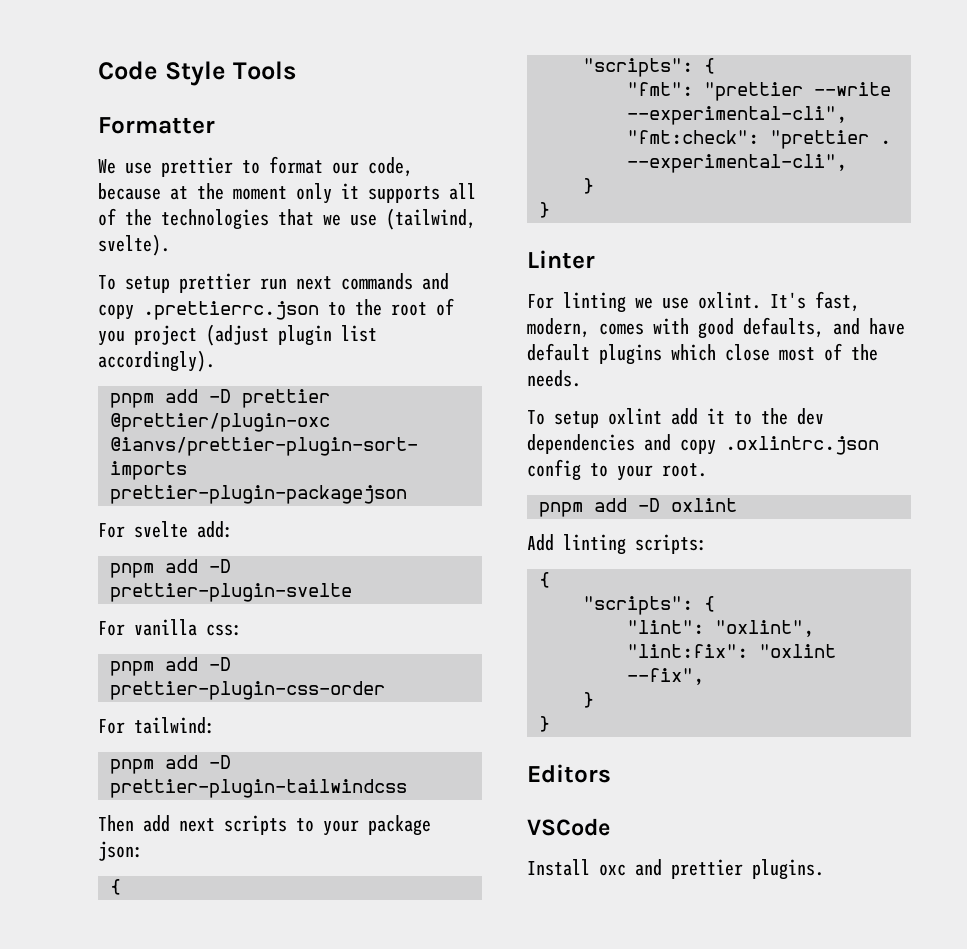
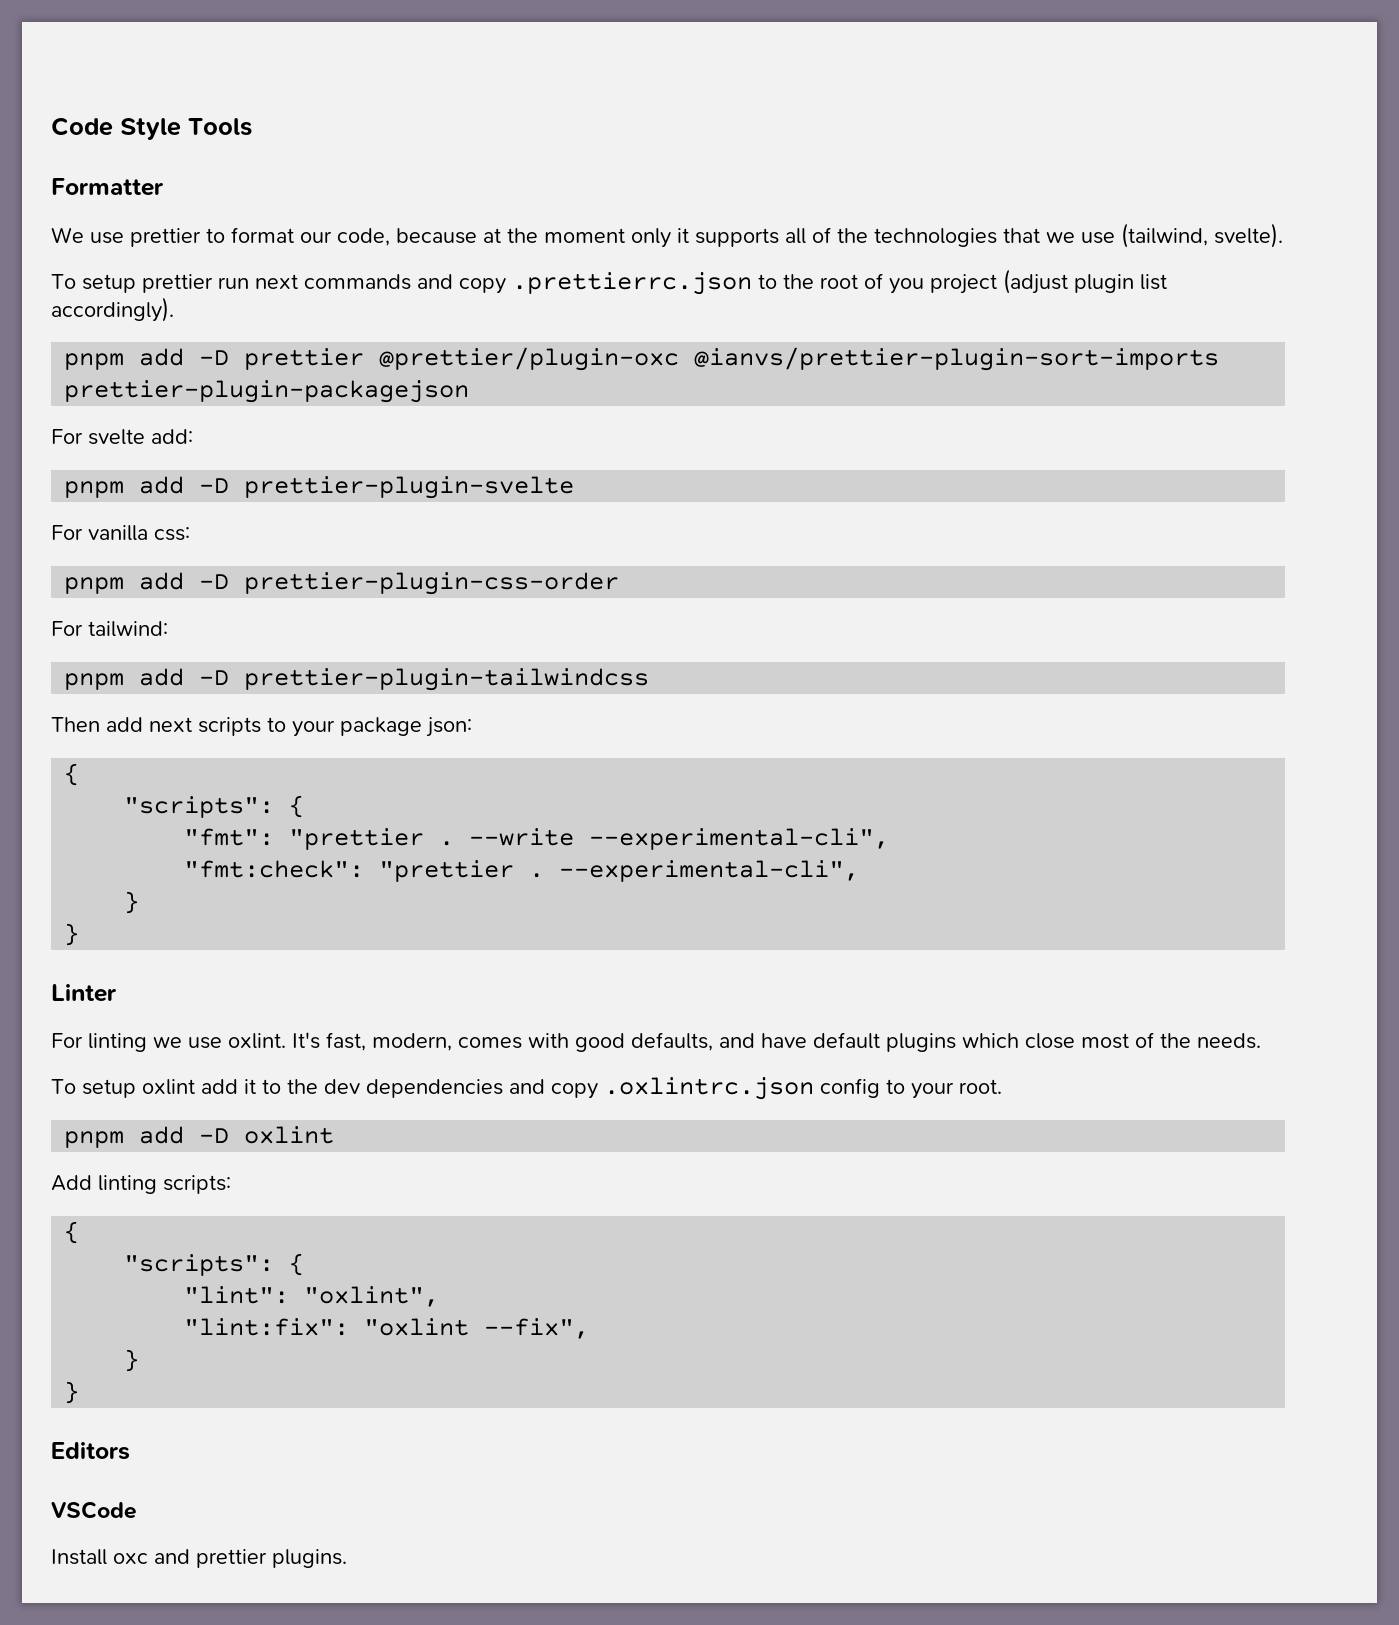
- "fmt": "prettier --write --experimental-cli",
+ "fmt": "prettier . --write --experimental-cli",

